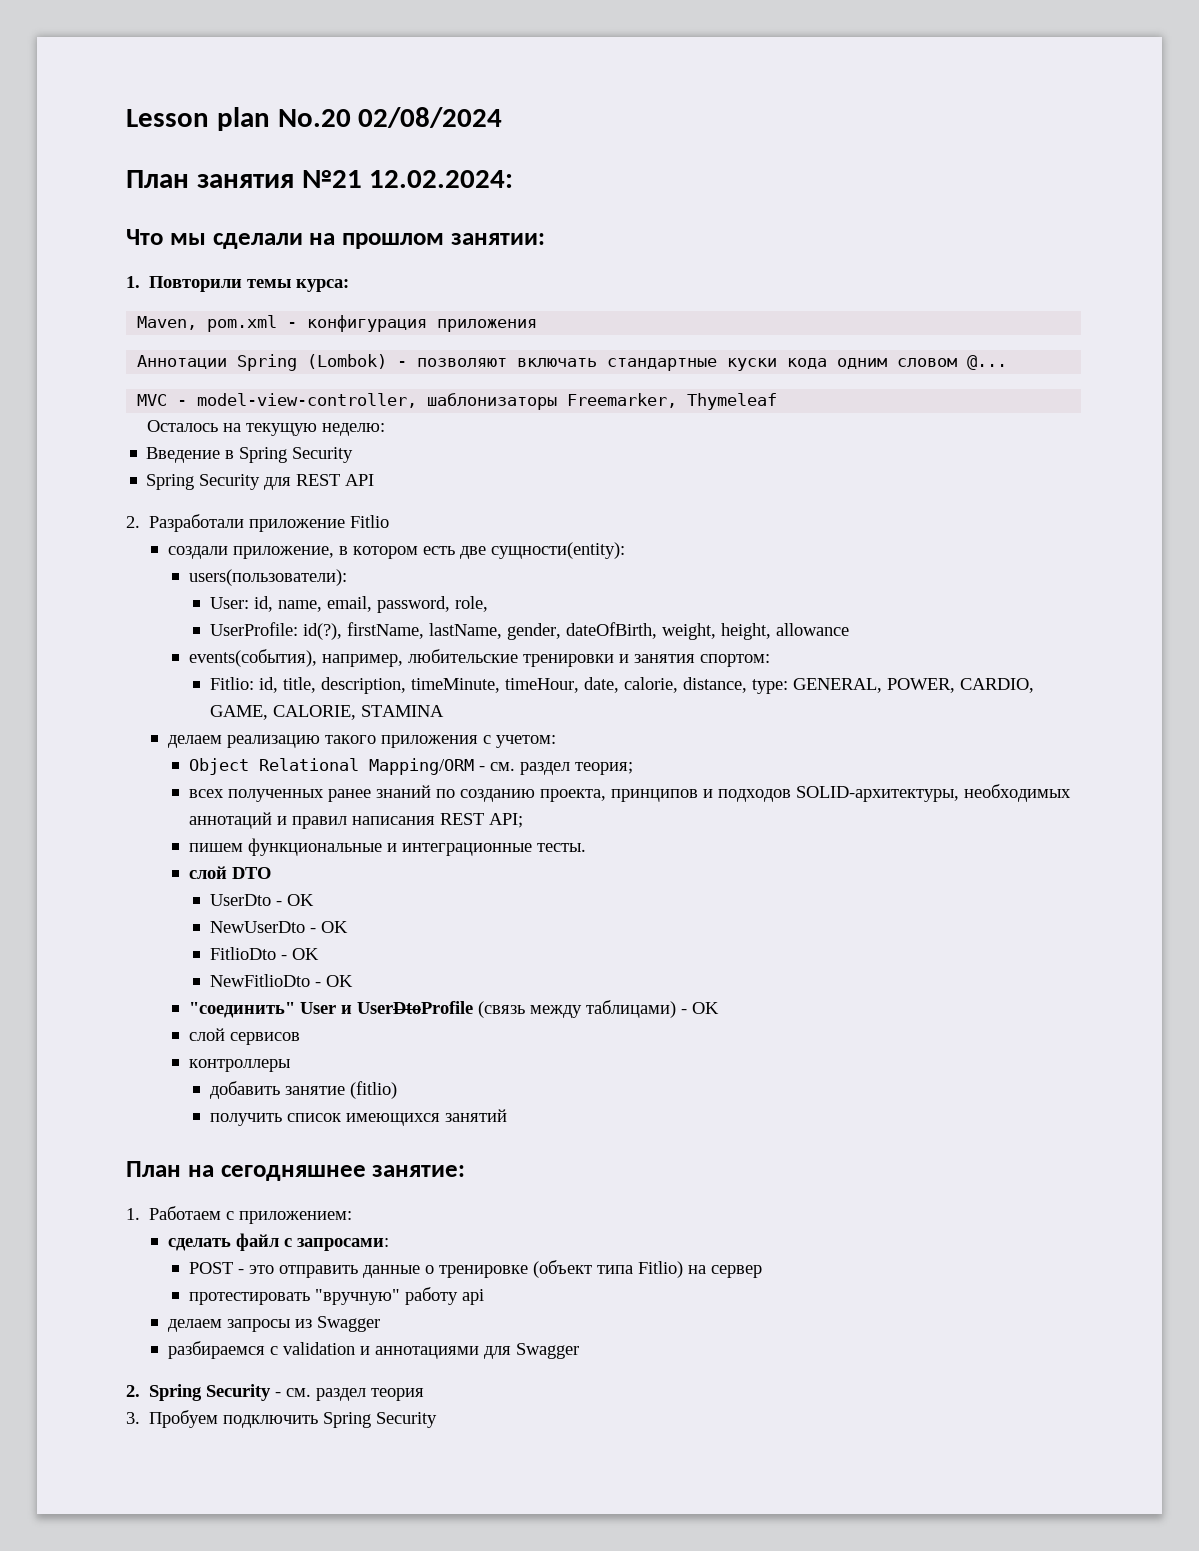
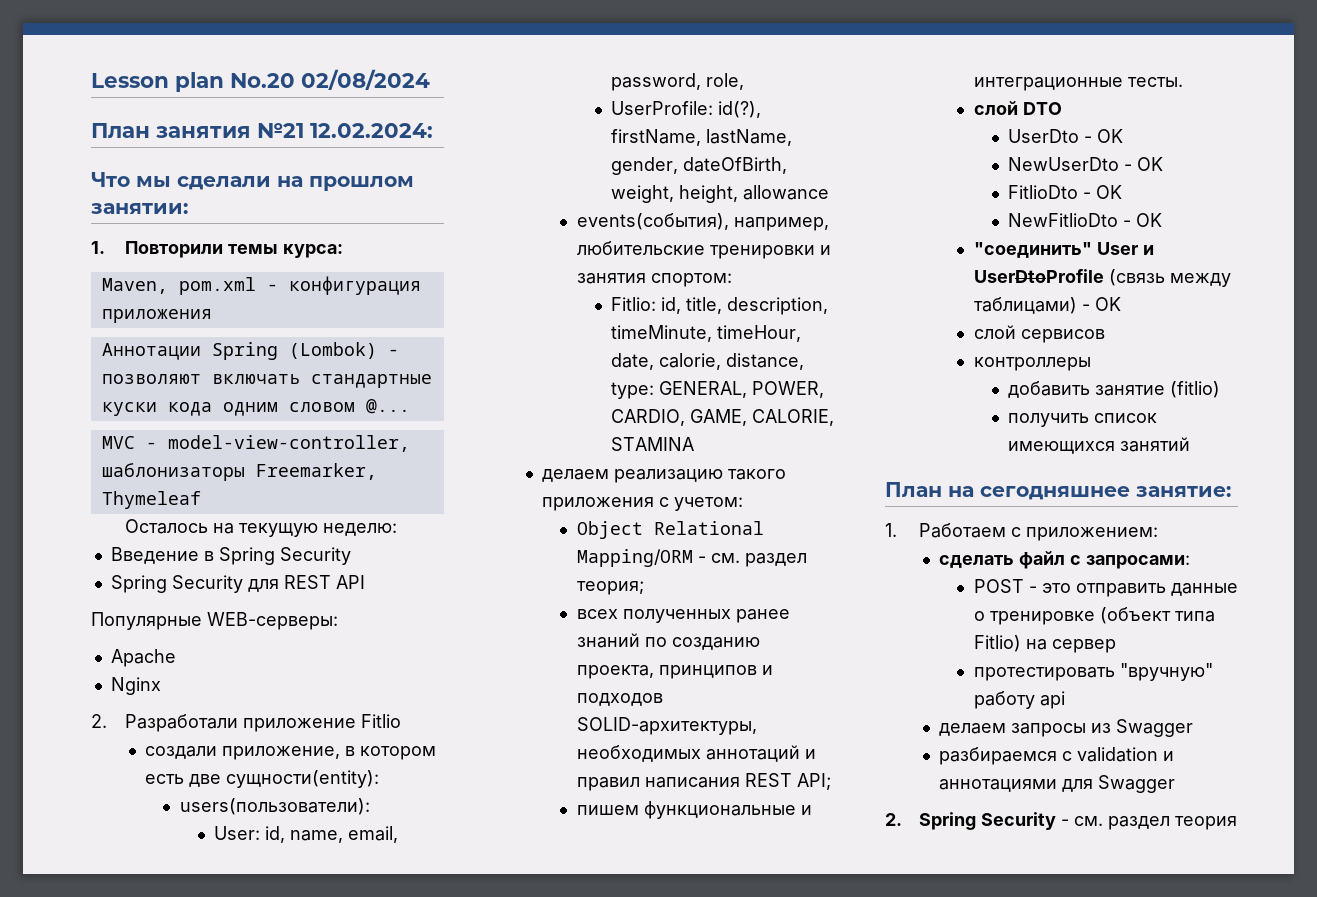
+ Популярные WEB-серверы:
+ Apache
+ Nginx
- 3. Пробуем подключить Spring Security

